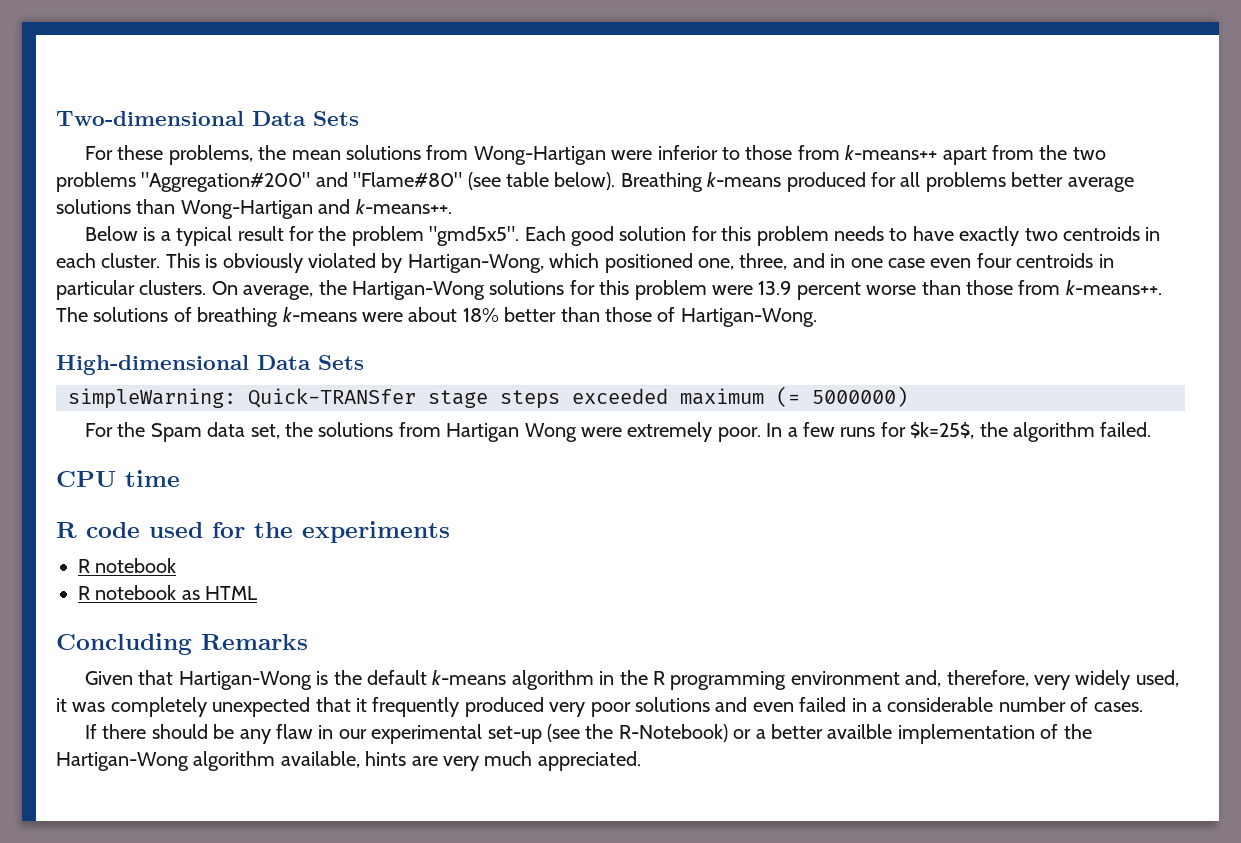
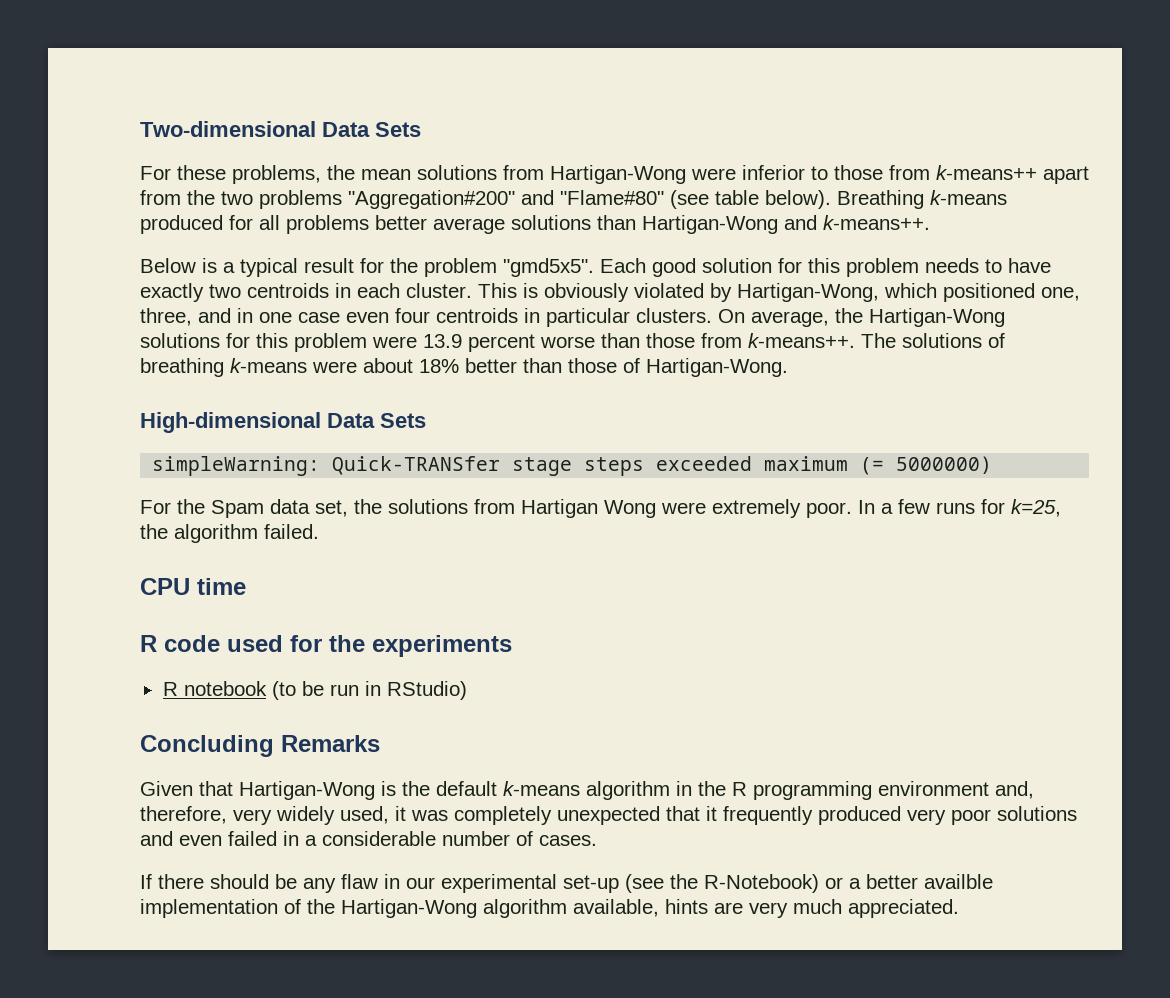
- For these problems, the mean solutions from Wong-Hartigan were inferior to those from k-means++ apart from the two problems "Aggregation#200" and "Flame#80" (see table below).
+ For these problems, the mean solutions from Hartigan-Wong were inferior to those from k-means++ apart from the two problems "Aggregation#200" and "Flame#80" (see table below).
- Breathing k-means produced for all problems better average solutions than Wong-Hartigan and k-means++.
+ Breathing k-means produced for all problems better average solutions than Hartigan-Wong and k-means++.
- In a few runs for $k=25$, the algorithm failed.
+ In a few runs for k=25, the algorithm failed.
  R code used for the experiments
- R notebook
- R notebook as HTML
+ R notebook (to be run in RStudio)

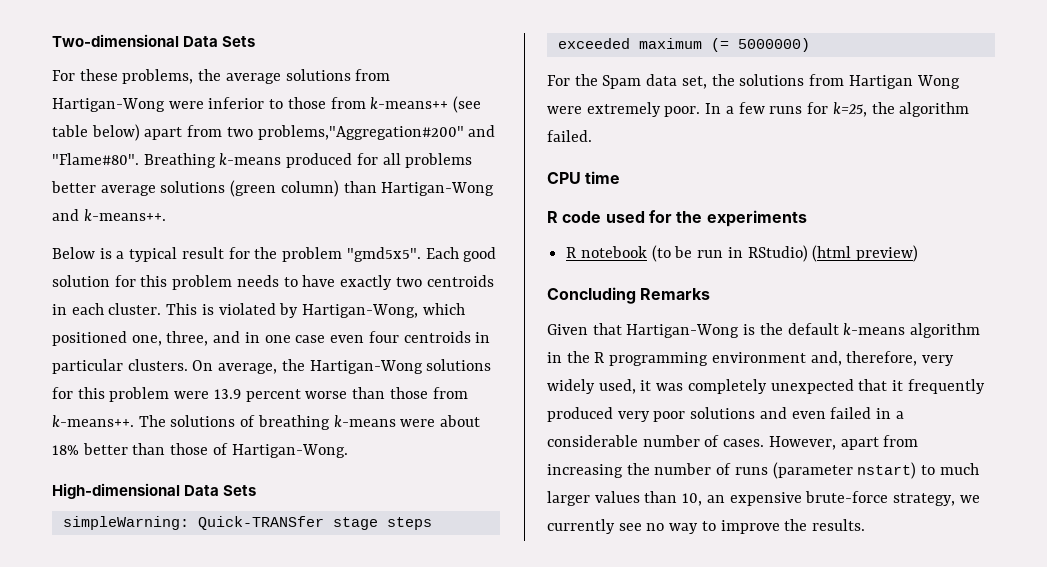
- For these problems, the mean solutions from Hartigan-Wong were inferior to those from k-means++ apart from the two problems "Aggregation#200" and "Flame#80" (see table below).
+ For these problems, the average solutions from Hartigan-Wong were inferior to those from k-means++ (see table below) apart from two problems,"Aggregation#200" and "Flame#80".
- Breathing k-means produced for all problems better average solutions than Hartigan-Wong and k-means++.
+ Breathing k-means produced for all problems better average solutions (green column) than Hartigan-Wong and k-means++.
- This is obviously violated by Hartigan-Wong, which positioned one, three, and in one case even four centroids in particular clusters.
+ This is violated by Hartigan-Wong, which positioned one, three, and in one case even four centroids in particular clusters.
- R notebook (to be run in RStudio)
+ R notebook (to be run in RStudio) (html preview)
- Given that Hartigan-Wong is the default k-means algorithm in the R programming environment and, therefore, very widely used, it was completely unexpected that it frequently produced very poor solutions and even failed in a considerable number of cases.
- If there should be any flaw in our experimental set-up (see the R-Notebook) or a better availble implementation of the Hartigan-Wong algorithm available, hints are very much appreciated.
+ Given that Hartigan-Wong is the default k-means algorithm in the R programming environment and, therefore, very widely used, it was completely unexpected that it frequently produced very poor solutions and even failed in a considerable number of cases. However, apart from increasing the number of runs (parameter nstart) to much larger values than 10, an expensive brute-force strategy, we currently see no way to improve the results.

